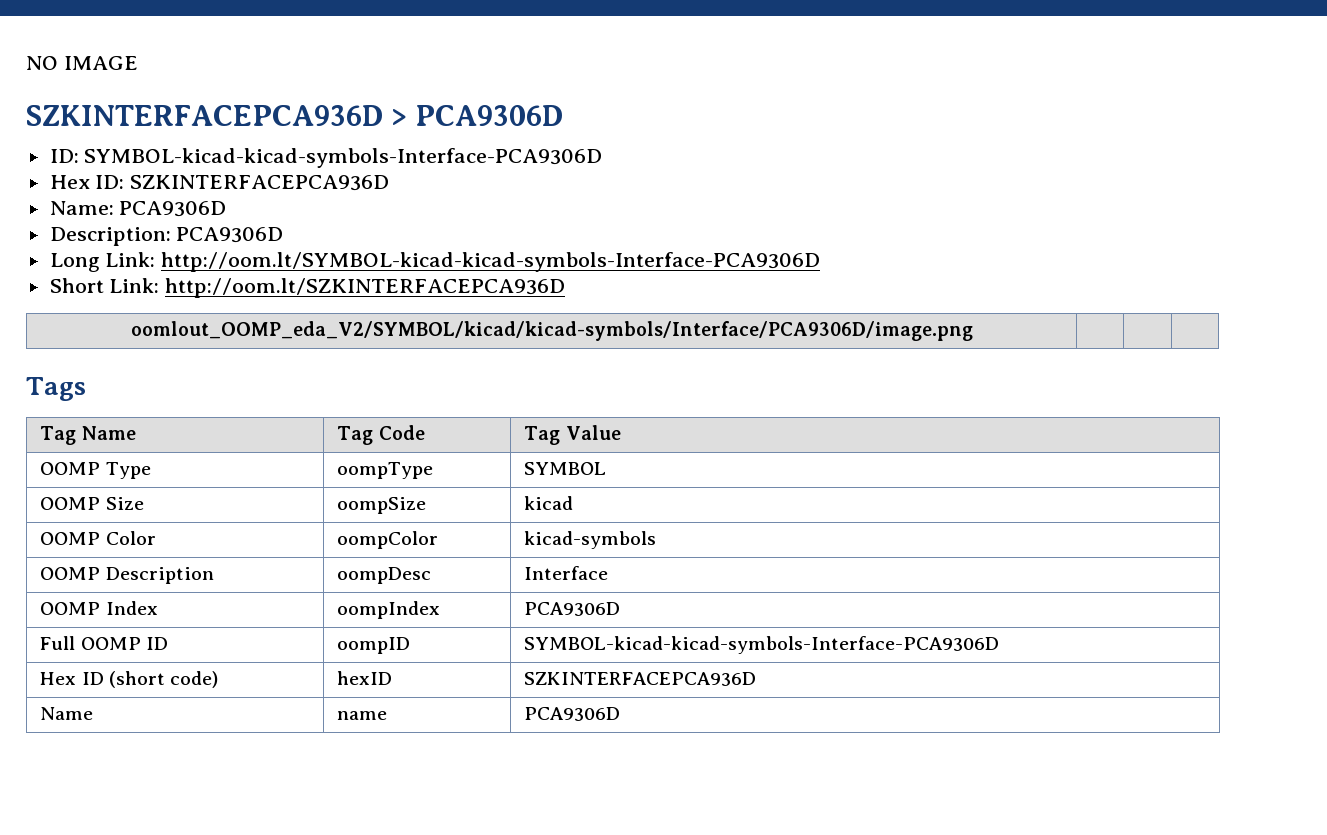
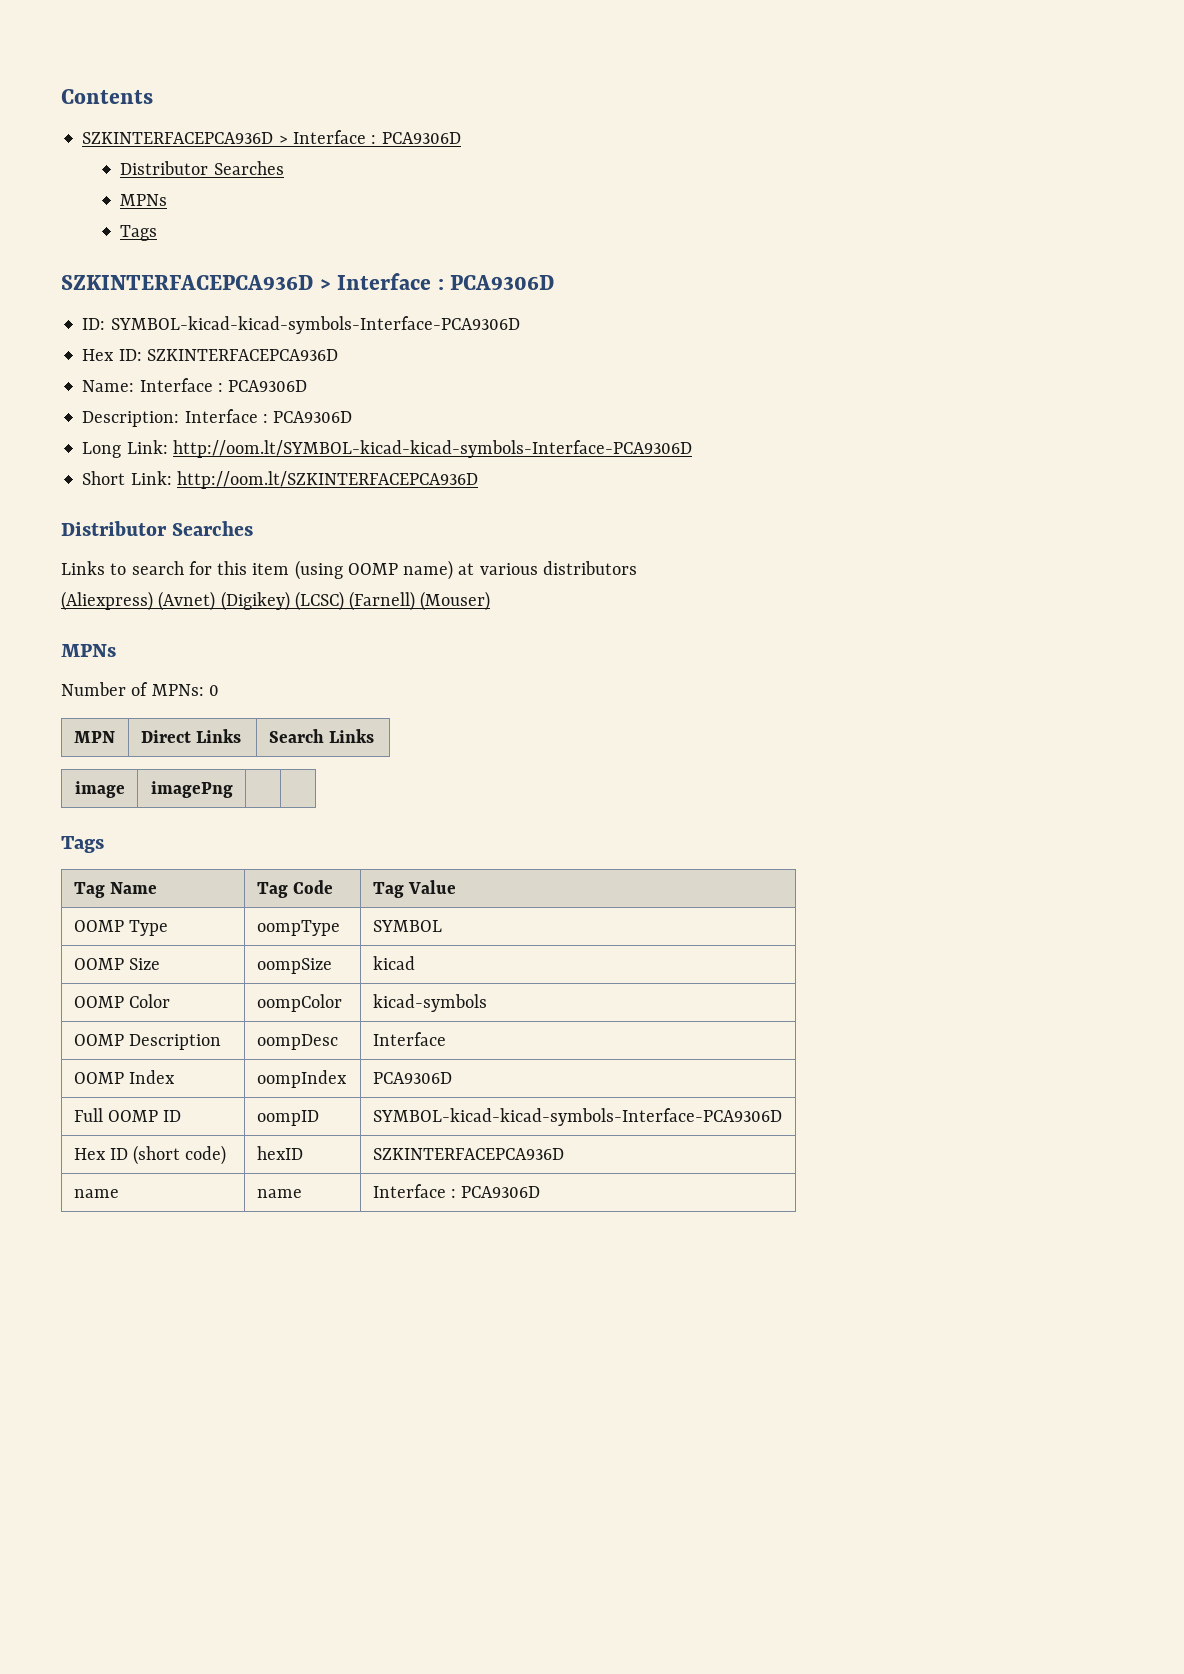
- NO IMAGE
- SZKINTERFACEPCA936D > PCA9306D
+ Contents
+ SZKINTERFACEPCA936D > Interface : PCA9306D
+ Distributor Searches
+ MPNs
+ Tags
+ SZKINTERFACEPCA936D > Interface : PCA9306D
- Name: PCA9306D
+ Name: Interface : PCA9306D
- Description: PCA9306D
+ Description: Interface : PCA9306D
  Short Link: http://oom.lt/SZKINTERFACEPCA936D
- oomlout_OOMP_eda_V2/SYMBOL/kicad/kicad-symbols/Interface/PCA9306D/image.png | | |
+ Distributor Searches
+ Links to search for this item (using OOMP name) at various distributors
+ (Aliexpress) (Avnet) (Digikey) (LCSC) (Farnell) (Mouser)
+ MPNs
+ Number of MPNs: 0
+ MPN | Direct Links | Search Links
+ image | imagePng | |
- Name | name | PCA9306D
+ name | name | Interface : PCA9306D

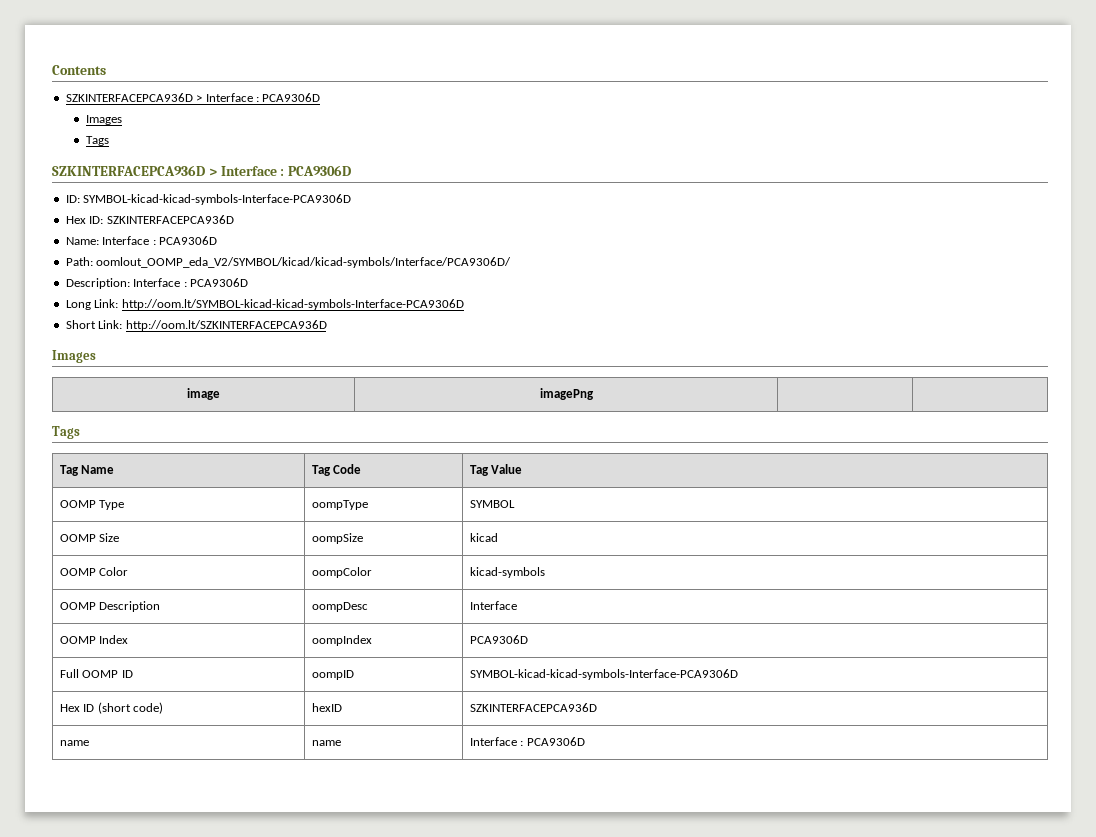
  Contents
  SZKINTERFACEPCA936D > Interface : PCA9306D
- Distributor Searches
- MPNs
+ Images
+ Path: oomlout_OOMP_eda_V2/SYMBOL/kicad/kicad-symbols/Interface/PCA9306D/
  Short Link: http://oom.lt/SZKINTERFACEPCA936D
- Distributor Searches
- Links to search for this item (using OOMP name) at various distributors
- (Aliexpress) (Avnet) (Digikey) (LCSC) (Farnell) (Mouser)
- MPNs
- Number of MPNs: 0
- MPN | Direct Links | Search Links
+ Images

